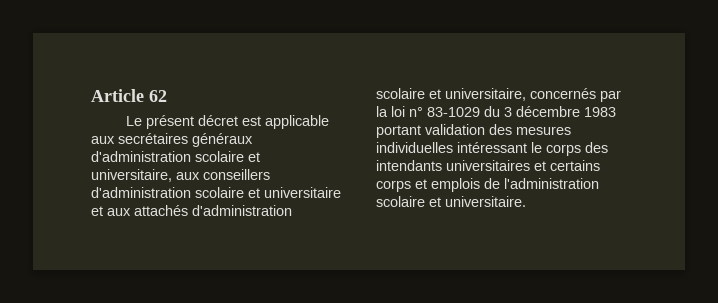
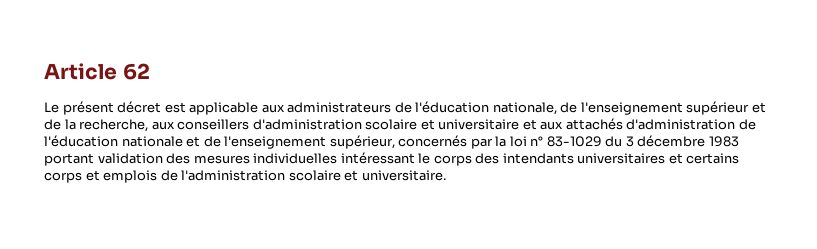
- Le présent décret est applicable aux secrétaires généraux d'administration scolaire et universitaire, aux conseillers d'administration scolaire et universitaire et aux attachés d'administration scolaire et universitaire, concernés par la loi n° 83-1029 du 3 décembre 1983 portant validation des mesures individuelles intéressant le corps des intendants universitaires et certains corps et emplois de l'administration scolaire et universitaire.
+ Le présent décret est applicable aux administrateurs de l'éducation nationale, de l'enseignement supérieur et de la recherche, aux conseillers d'administration scolaire et universitaire et aux attachés d'administration de l'éducation nationale et de l'enseignement supérieur, concernés par la loi n° 83-1029 du 3 décembre 1983 portant validation des mesures individuelles intéressant le corps des intendants universitaires et certains corps et emplois de l'administration scolaire et universitaire.

